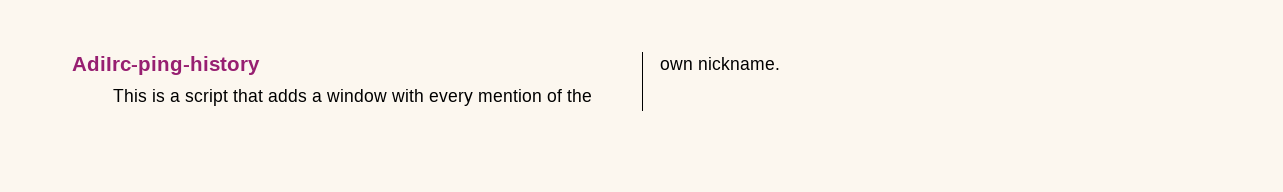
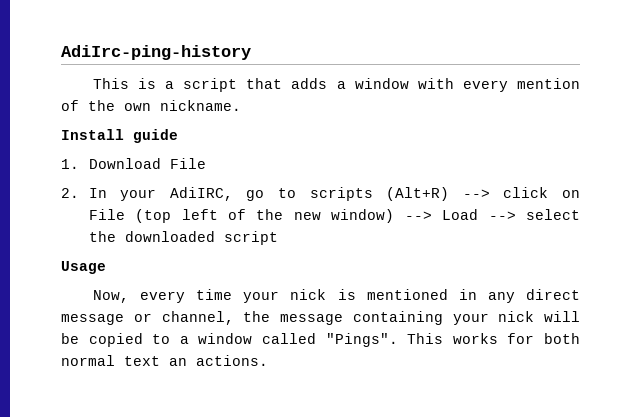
+ Install guide
+ 1. Download File
+ 2. In your AdiIRC, go to scripts (Alt+R) --> click on File (top left of the new window) --> Load --> select the downloaded script
+ Usage
+ Now, every time your nick is mentioned in any direct message or channel, the message containing your nick will be copied to a window called "Pings". This works for both normal text an actions.

